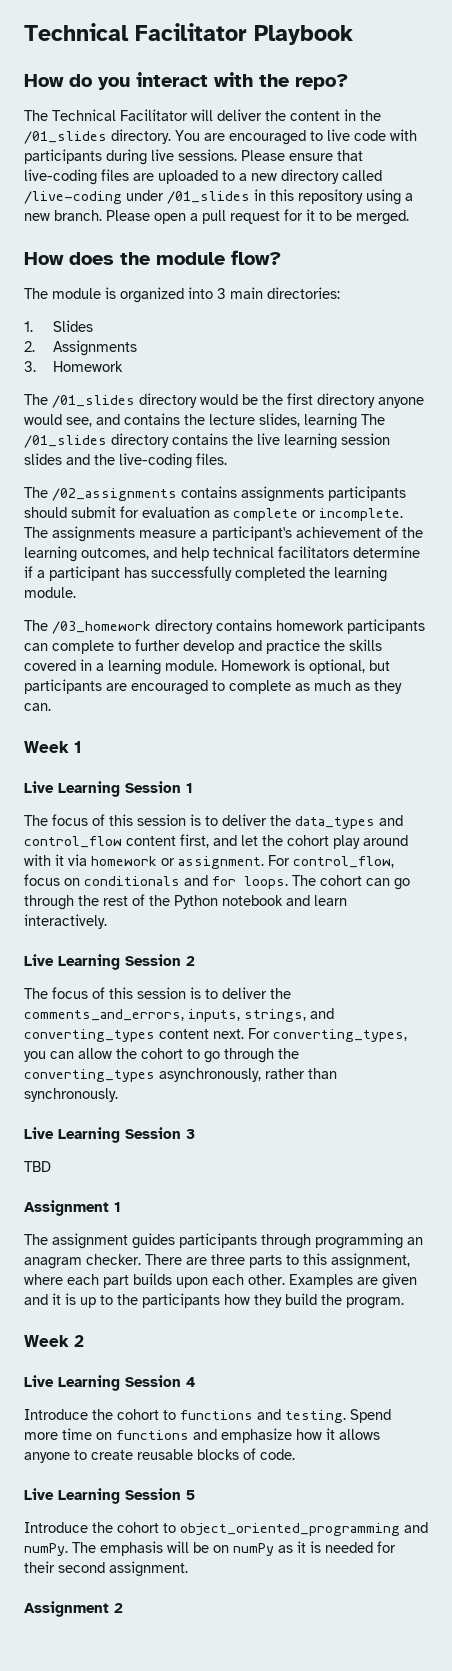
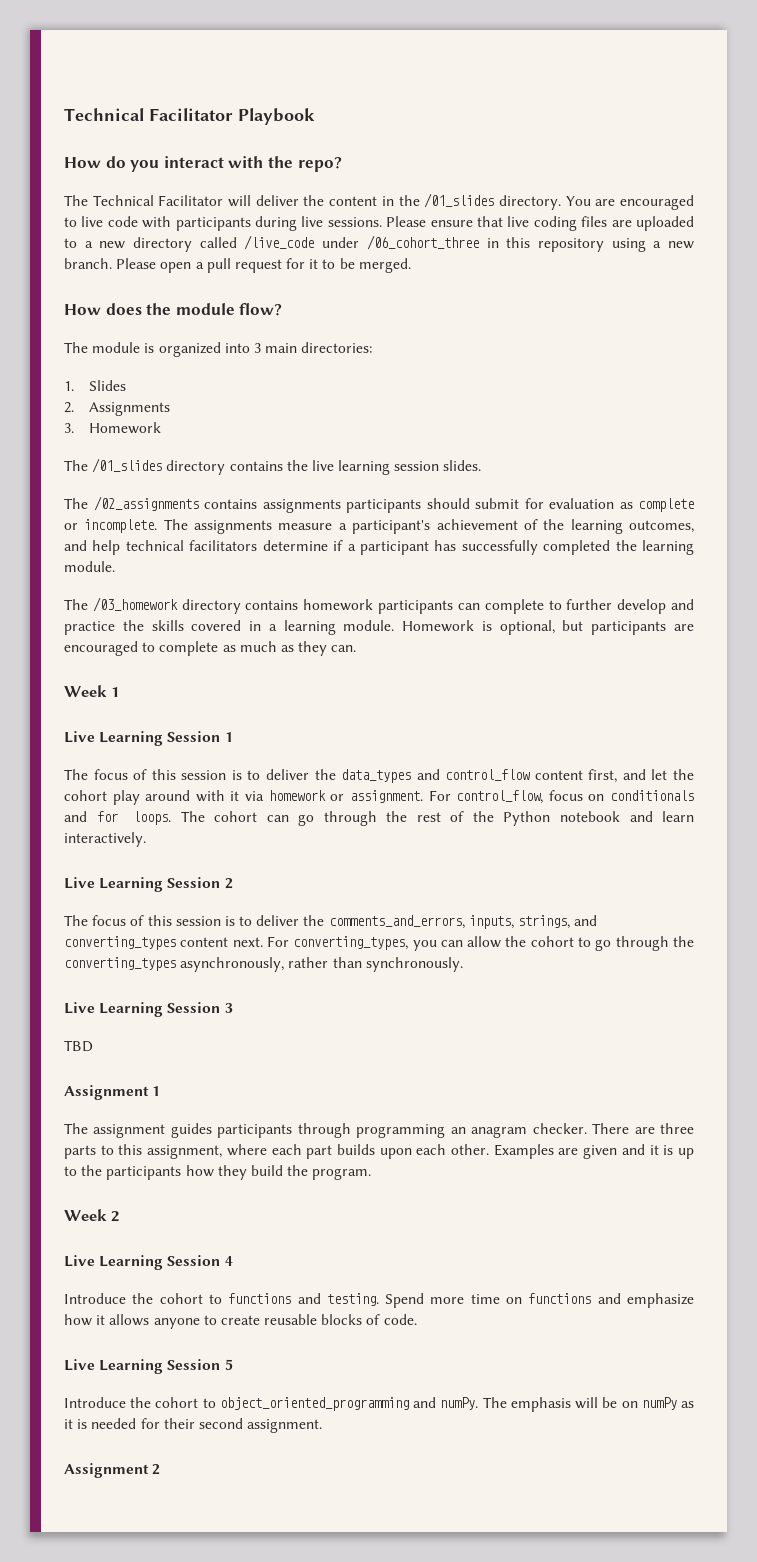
- Please ensure that live-coding files are uploaded to a new directory called /live-coding under /01_slides in this repository using a new branch.
+ Please ensure that live coding files are uploaded to a new directory called /live_code under /06_cohort_three in this repository using a new branch.
- The /01_slides directory would be the first directory anyone would see, and contains the lecture slides, learning The /01_slides directory contains the live learning session slides and the live-coding files.
+ The /01_slides directory contains the live learning session slides.

